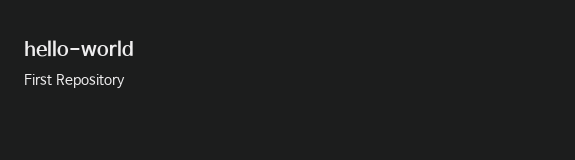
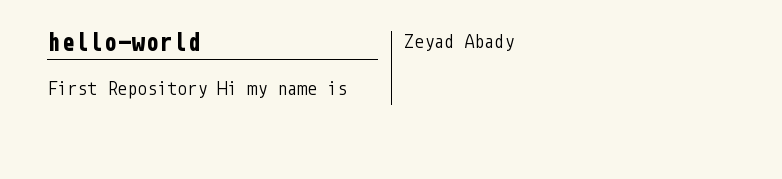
- First Repository
+ First Repository Hi my name is Zeyad Abady

